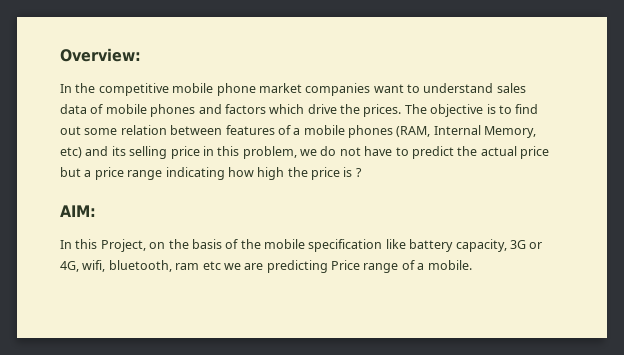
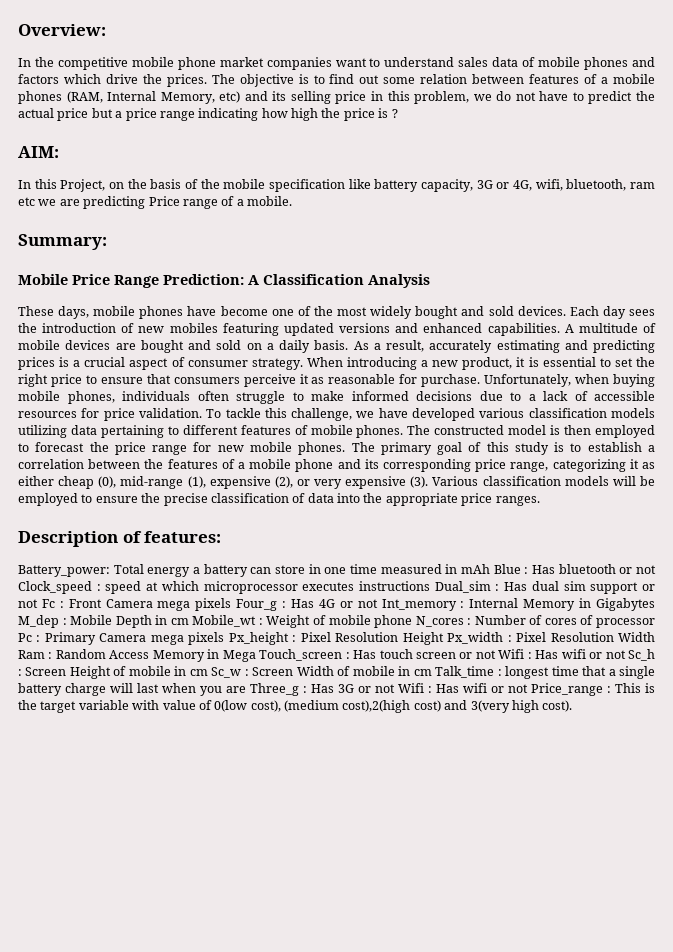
+ Summary:
+ Mobile Price Range Prediction: A Classification Analysis
+ These days, mobile phones have become one of the most widely bought and sold devices. Each day sees the introduction of new mobiles featuring updated versions and enhanced capabilities. A multitude of mobile devices are bought and sold on a daily basis. As a result, accurately estimating and predicting prices is a crucial aspect of consumer strategy. When introducing a new product, it is essential to set the right price to ensure that consumers perceive it as reasonable for purchase. Unfortunately, when buying mobile phones, individuals often struggle to make informed decisions due to a lack of accessible resources for price validation. To tackle this challenge, we have developed various classification models utilizing data pertaining to different features of mobile phones. The constructed model is then employed to forecast the price range for new mobile phones. The primary goal of this study is to establish a correlation between the features of a mobile phone and its corresponding price range, categorizing it as either cheap (0), mid-range (1), expensive (2), or very expensive (3). Various classification models will be employed to ensure the precise classification of data into the appropriate price ranges.
+ Description of features:
+ Battery_power: Total energy a battery can store in one time measured in mAh Blue : Has bluetooth or not Clock_speed : speed at which microprocessor executes instructions Dual_sim : Has dual sim support or not Fc : Front Camera mega pixels Four_g : Has 4G or not Int_memory : Internal Memory in Gigabytes M_dep : Mobile Depth in cm Mobile_wt : Weight of mobile phone N_cores : Number of cores of processor Pc : Primary Camera mega pixels Px_height : Pixel Resolution Height Px_width : Pixel Resolution Width Ram : Random Access Memory in Mega Touch_screen : Has touch screen or not Wifi : Has wifi or not Sc_h : Screen Height of mobile in cm Sc_w : Screen Width of mobile in cm Talk_time : longest time that a single battery charge will last when you are Three_g : Has 3G or not Wifi : Has wifi or not Price_range : This is the target variable with value of 0(low cost), (medium cost),2(high cost) and 3(very high cost).

